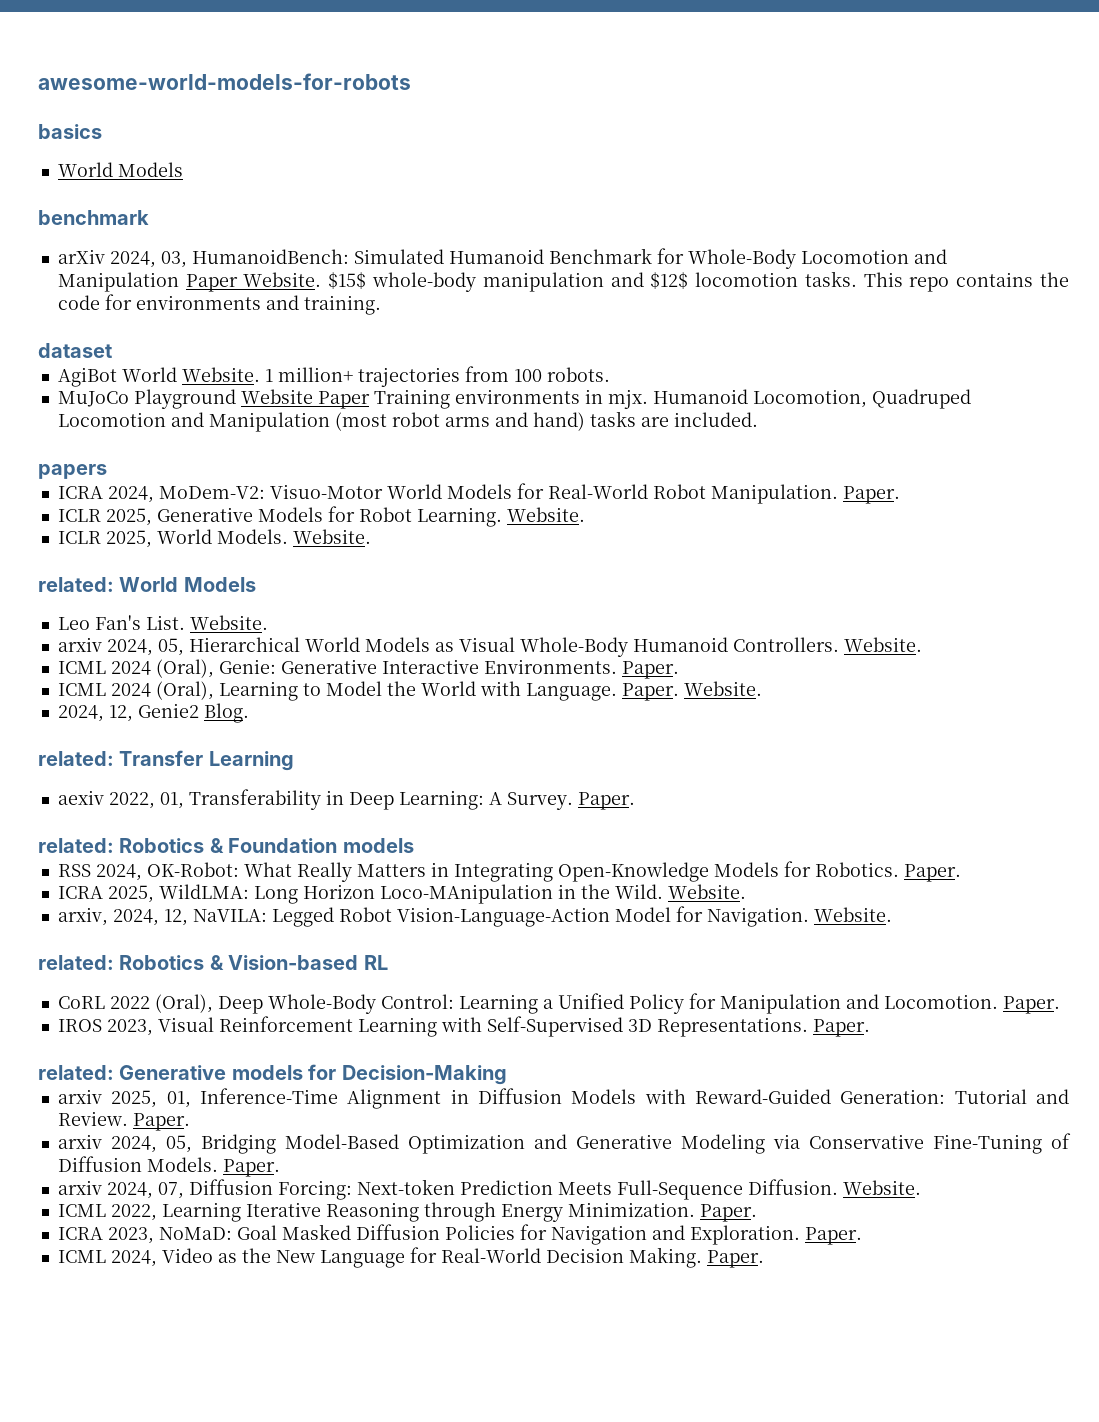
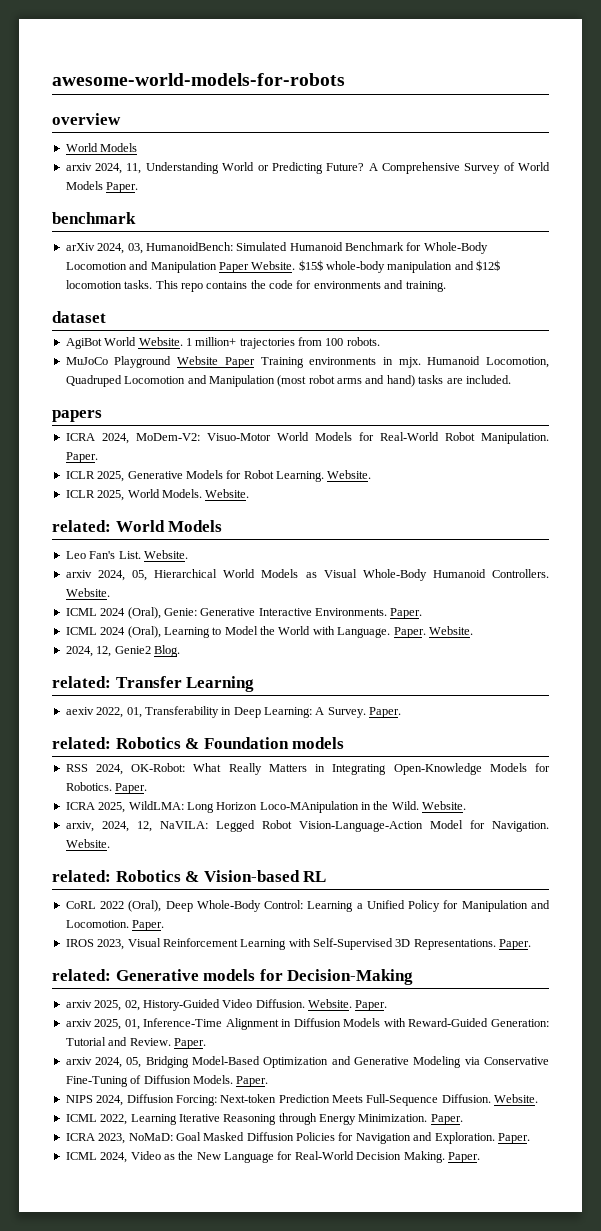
- basics
+ overview
  World Models
+ arxiv 2024, 11, Understanding World or Predicting Future? A Comprehensive Survey of World Models Paper.
+ arxiv 2025, 02, History-Guided Video Diffusion. Website. Paper.
- arxiv 2024, 07, Diffusion Forcing: Next-token Prediction Meets Full-Sequence Diffusion.
+ NIPS 2024, Diffusion Forcing: Next-token Prediction Meets Full-Sequence Diffusion.

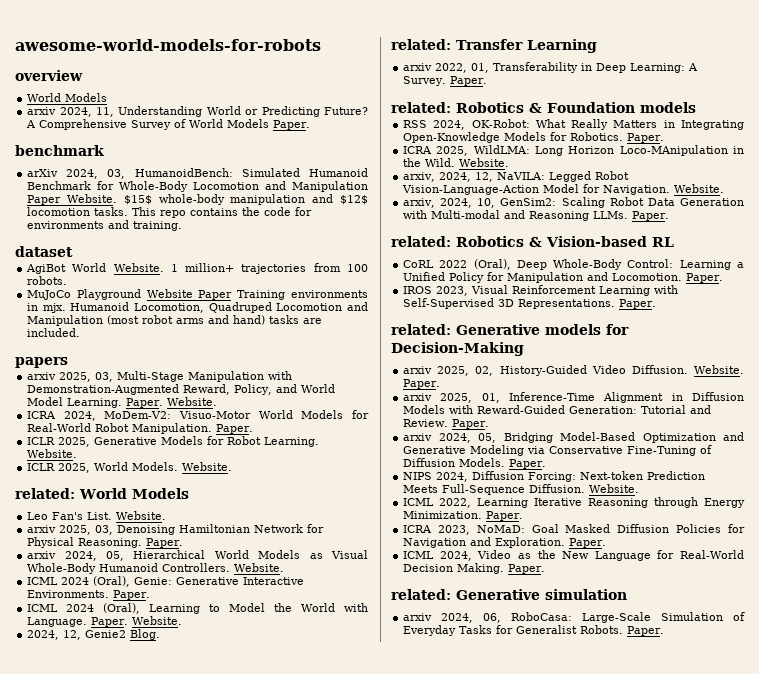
+ arxiv 2025, 03, Multi-Stage Manipulation with Demonstration-Augmented Reward, Policy, and World Model Learning. Paper. Website.
+ arxiv 2025, 03, Denoising Hamiltonian Network for Physical Reasoning. Paper.
- aexiv 2022, 01, Transferability in Deep Learning: A Survey.
+ arxiv 2022, 01, Transferability in Deep Learning: A Survey.
+ arxiv, 2024, 10, GenSim2: Scaling Robot Data Generation with Multi-modal and Reasoning LLMs. Paper.
+ related: Generative simulation
+ arxiv 2024, 06, RoboCasa: Large-Scale Simulation of Everyday Tasks for Generalist Robots. Paper.

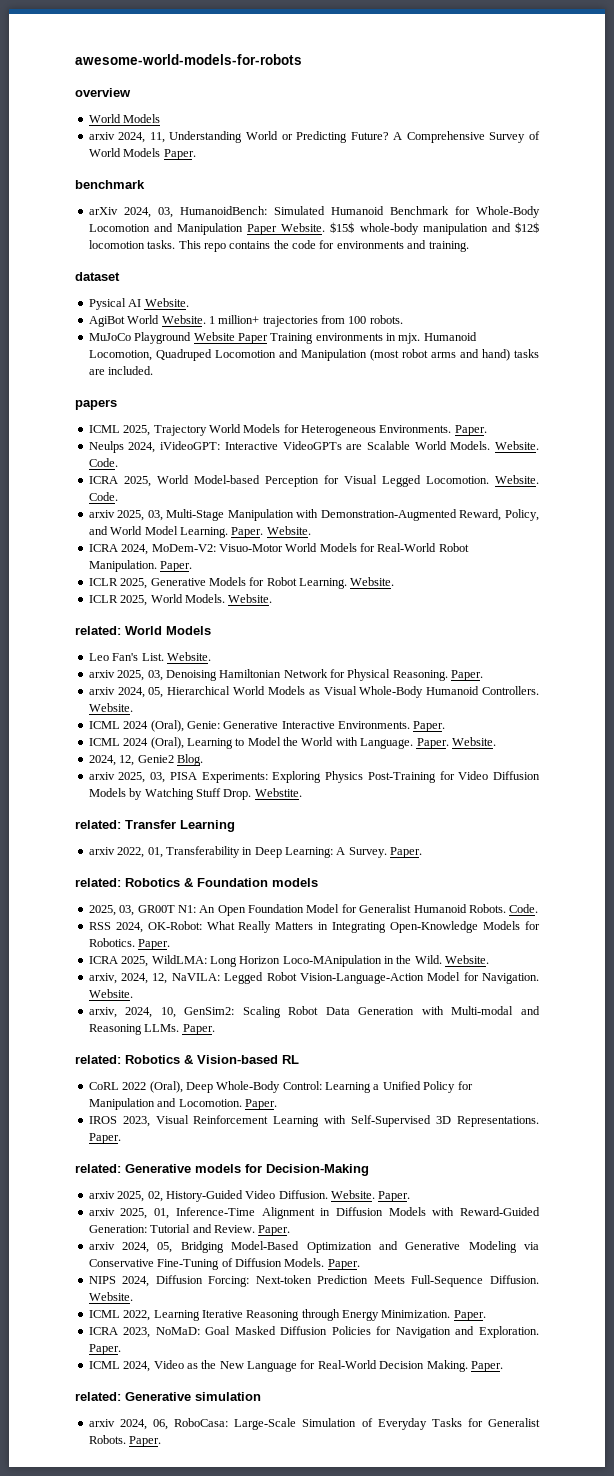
+ Pysical AI Website.
+ ICML 2025, Trajectory World Models for Heterogeneous Environments. Paper.
+ Neulps 2024, iVideoGPT: Interactive VideoGPTs are Scalable World Models. Website. Code.
+ ICRA 2025, World Model-based Perception for Visual Legged Locomotion. Website. Code.
+ arxiv 2025, 03, PISA Experiments: Exploring Physics Post-Training for Video Diffusion Models by Watching Stuff Drop. Webstite.
+ 2025, 03, GR00T N1: An Open Foundation Model for Generalist Humanoid Robots. Code.

